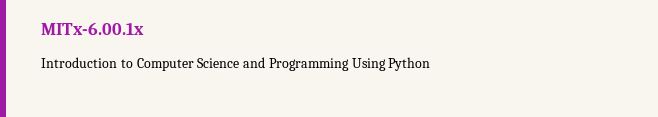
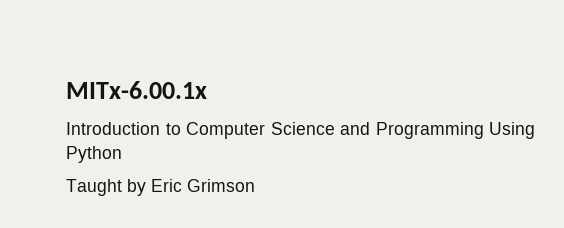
+ Taught by Eric Grimson

